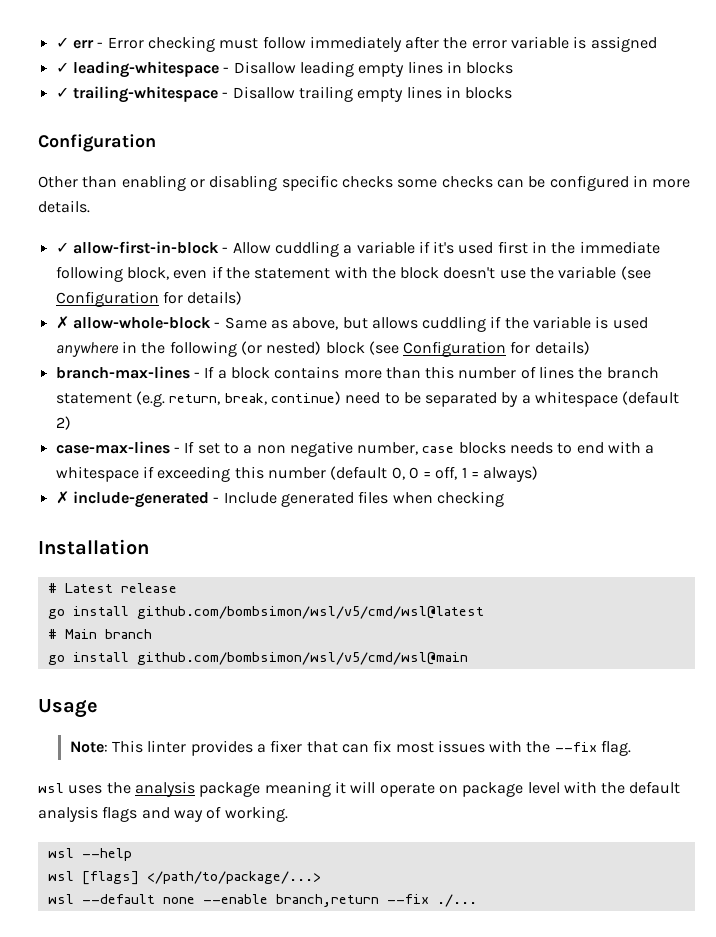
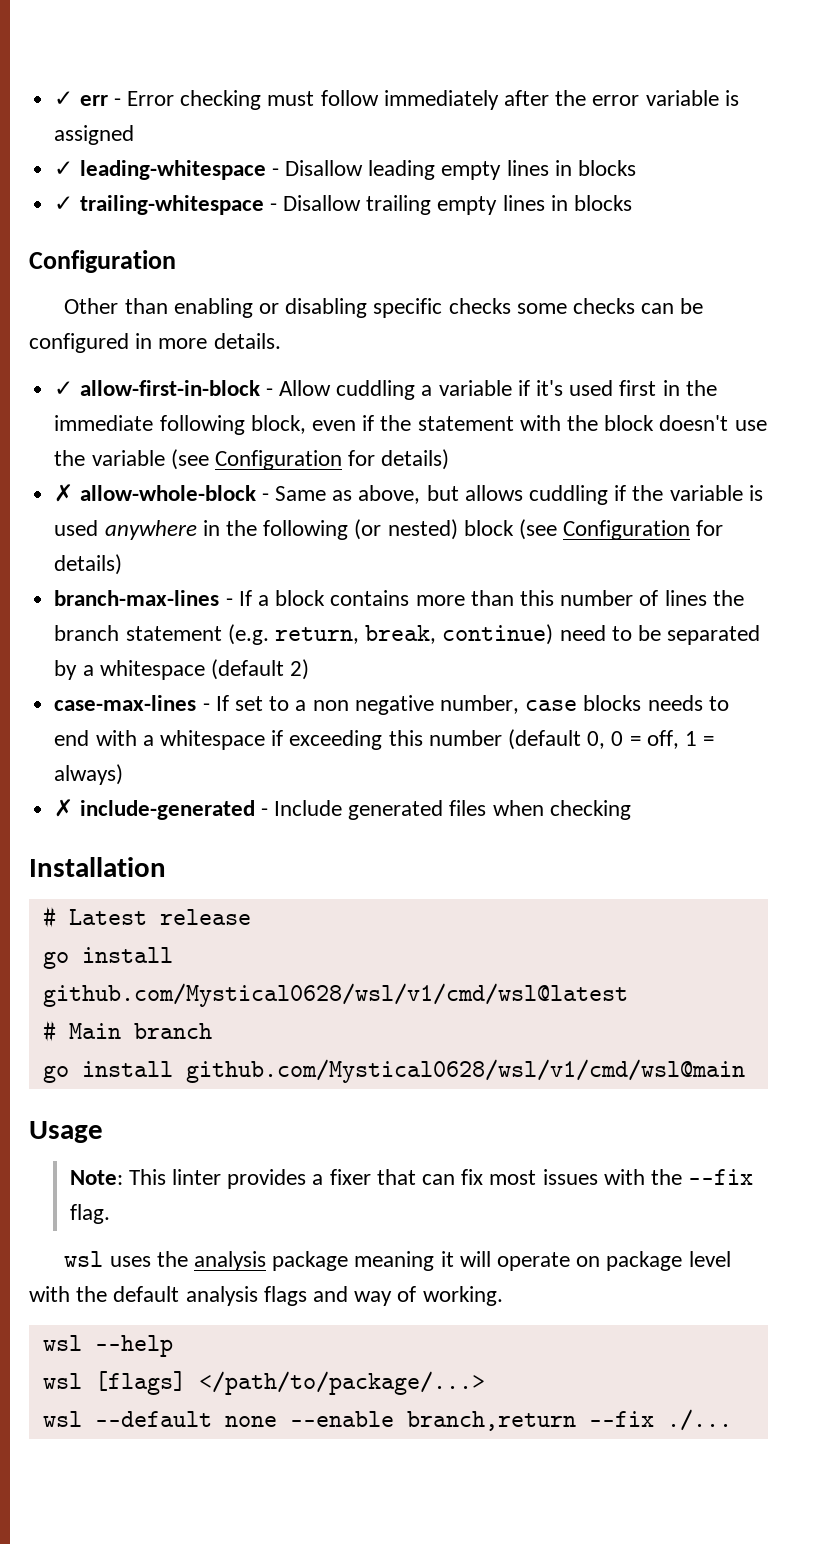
- go install github.com/bombsimon/wsl/v5/cmd/wsl@latest
+ go install github.com/Mystical0628/wsl/v1/cmd/wsl@latest
- go install github.com/bombsimon/wsl/v5/cmd/wsl@main
+ go install github.com/Mystical0628/wsl/v1/cmd/wsl@main

